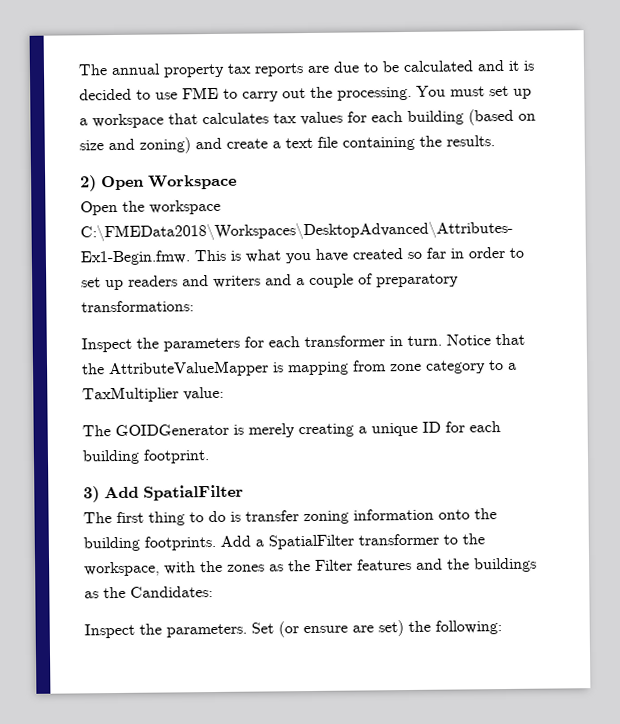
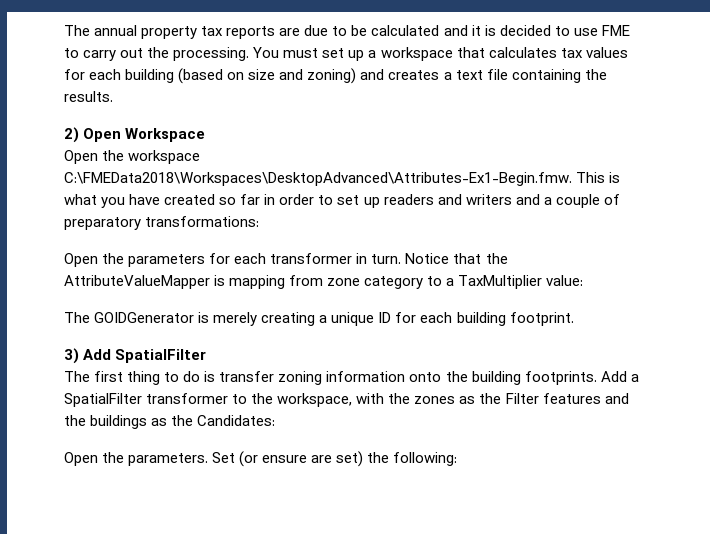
- You must set up a workspace that calculates tax values for each building (based on size and zoning) and create a text file containing the results.
+ You must set up a workspace that calculates tax values for each building (based on size and zoning) and creates a text file containing the results.
- Inspect the parameters for each transformer in turn.
+ Open the parameters for each transformer in turn.
- Inspect the parameters.
+ Open the parameters.

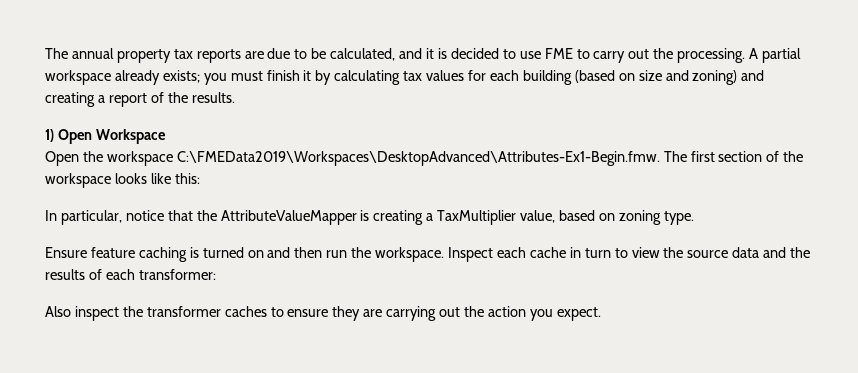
- The annual property tax reports are due to be calculated and it is decided to use FME to carry out the processing.
+ The annual property tax reports are due to be calculated, and it is decided to use FME to carry out the processing.
- You must set up a workspace that calculates tax values for each building (based on size and zoning) and creates a text file containing the results.
+ A partial workspace already exists; you must finish it by calculating tax values for each building (based on size and zoning) and creating a report of the results.
- 2) Open Workspace
+ 1) Open Workspace
- Open the workspace C:\FMEData2018\Workspaces\DesktopAdvanced\Attributes-Ex1-Begin.fmw. This is what you have created so far in order to set up readers and writers and a couple of preparatory transformations:
- Open the parameters for each transformer in turn. Notice that the AttributeValueMapper is mapping from zone category to a TaxMultiplier value:
- The GOIDGenerator is merely creating a unique ID for each building footprint.
- 3) Add SpatialFilter
- The first thing to do is transfer zoning information onto the building footprints. Add a SpatialFilter transformer to the workspace, with the zones as the Filter features and the buildings as the Candidates:
- Open the parameters. Set (or ensure are set) the following:
+ Open the workspace C:\FMEData2019\Workspaces\DesktopAdvanced\Attributes-Ex1-Begin.fmw. The first section of the workspace looks like this:
+ In particular, notice that the AttributeValueMapper is creating a TaxMultiplier value, based on zoning type.
+ Ensure feature caching is turned on and then run the workspace. Inspect each cache in turn to view the source data and the results of each transformer:
+ Also inspect the transformer caches to ensure they are carrying out the action you expect.

